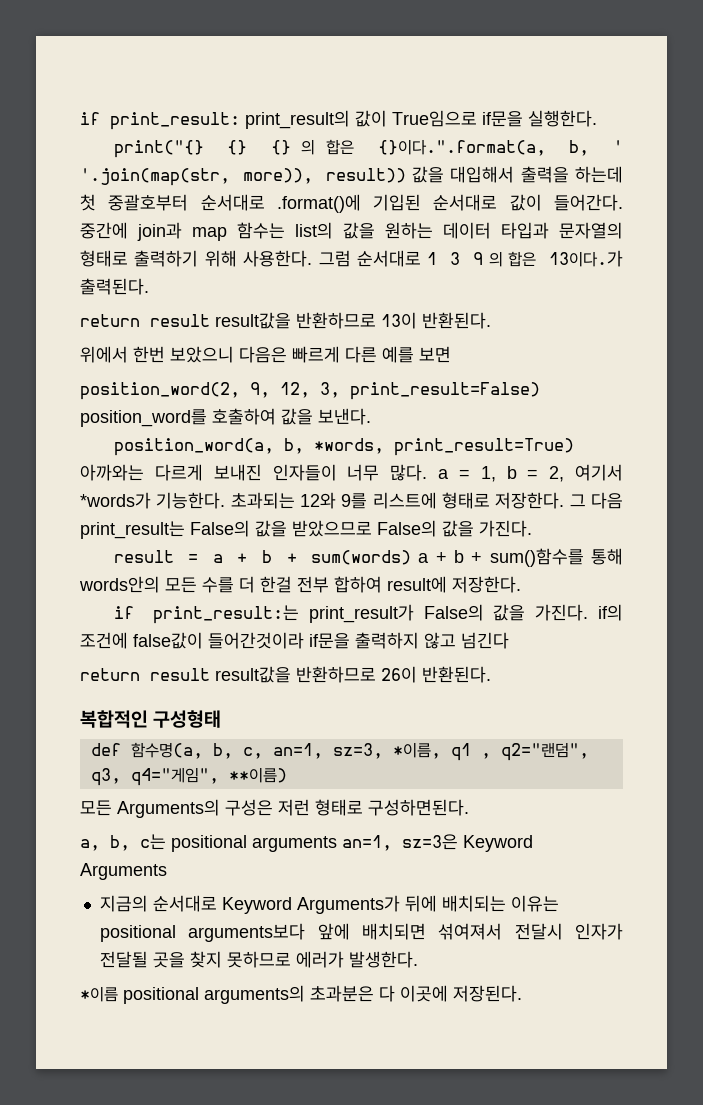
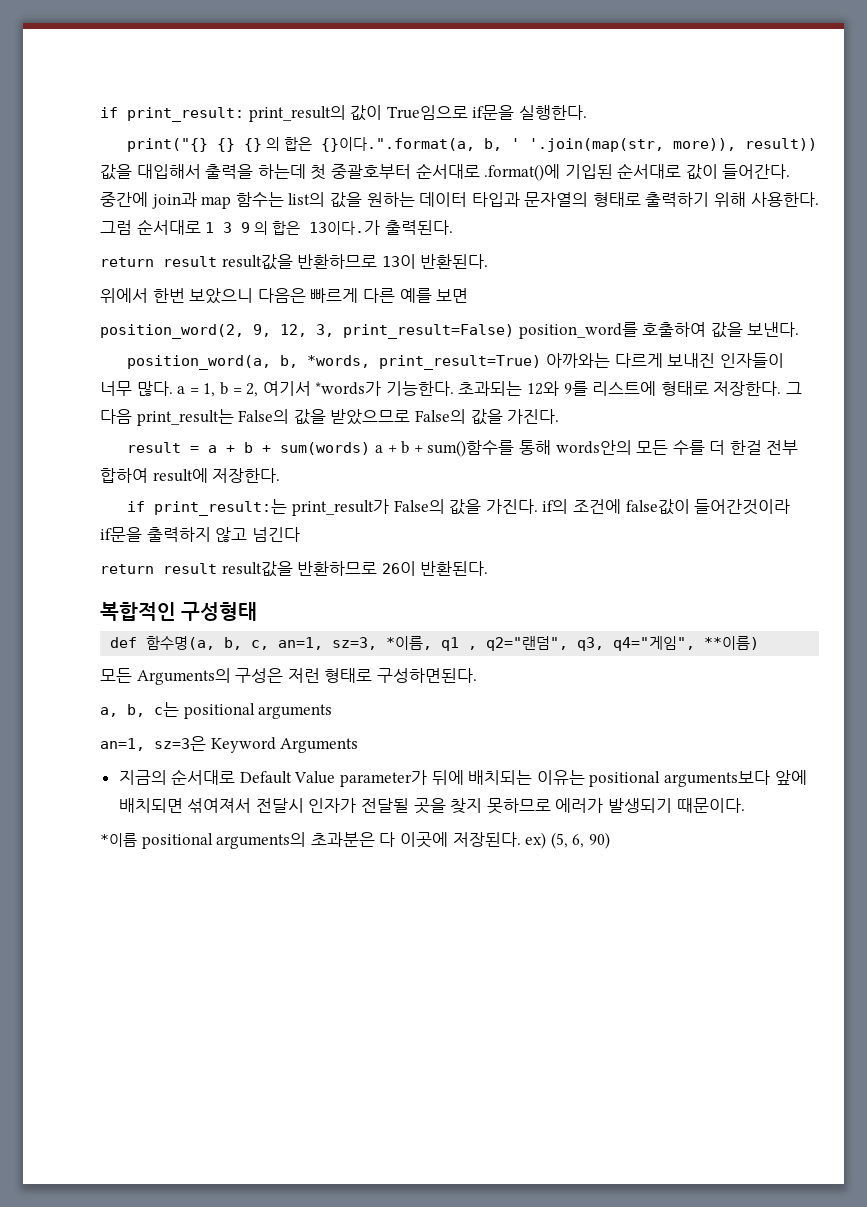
- a, b, c는 positional arguments an=1, sz=3은 Keyword Arguments
+ a, b, c는 positional arguments
+ an=1, sz=3은 Keyword Arguments
- 지금의 순서대로 Keyword Arguments가 뒤에 배치되는 이유는 positional arguments보다 앞에 배치되면 섞여져서 전달시 인자가 전달될 곳을 찾지 못하므로 에러가 발생한다.
+ 지금의 순서대로 Default Value parameter가 뒤에 배치되는 이유는 positional arguments보다 앞에 배치되면 섞여져서 전달시 인자가 전달될 곳을 찾지 못하므로 에러가 발생되기 때문이다.
- *이름 positional arguments의 초과분은 다 이곳에 저장된다.
+ *이름 positional arguments의 초과분은 다 이곳에 저장된다. ex) (5, 6, 90)

